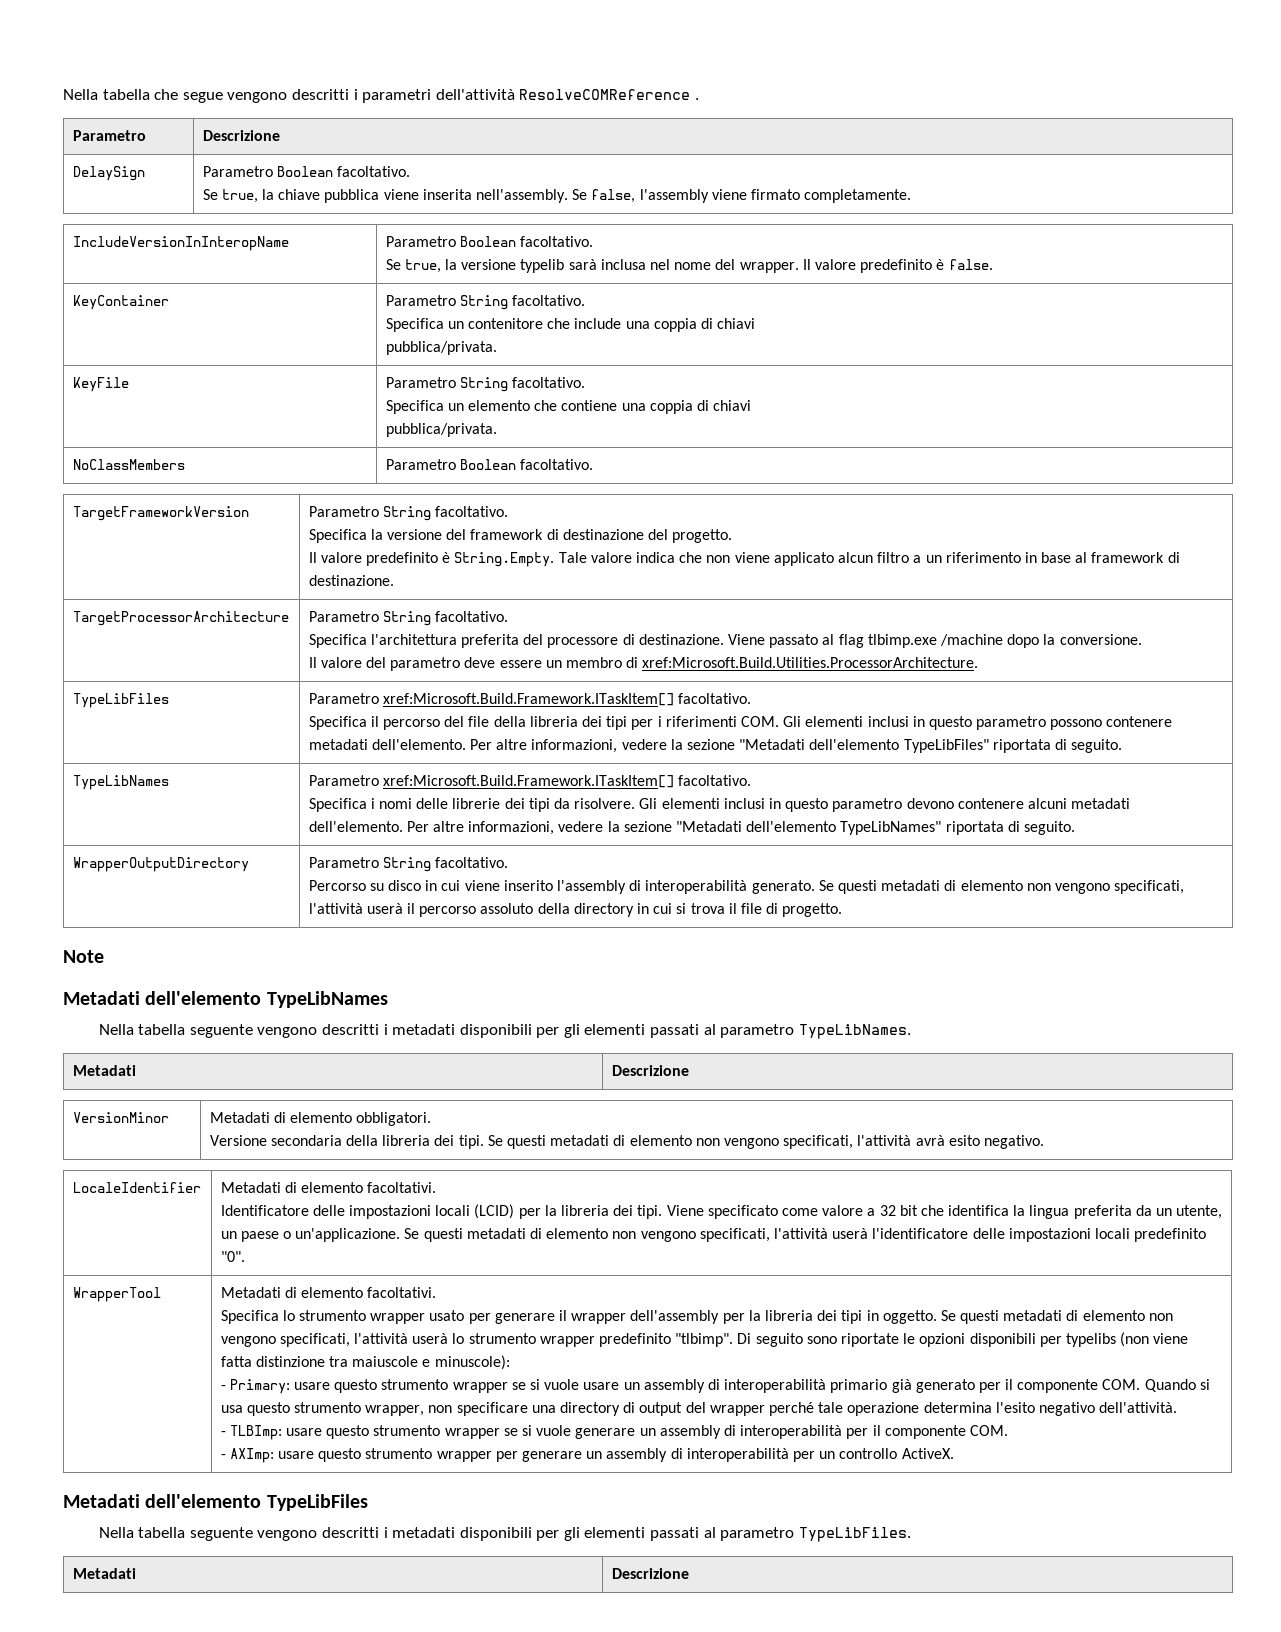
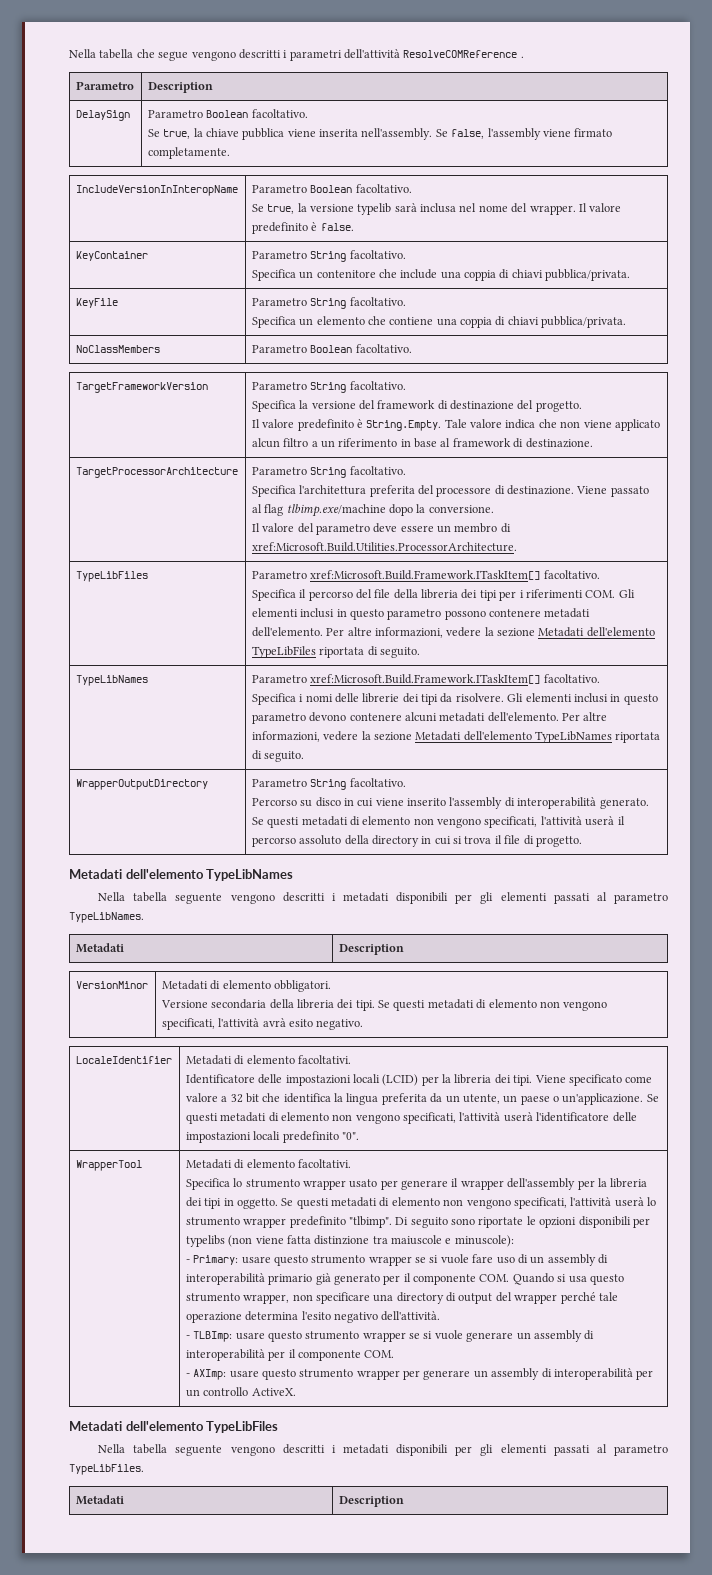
- Parametro | Descrizione
+ Parametro | Description
  KeyContainer | Parametro String facoltativo.
- Specifica un contenitore che include una coppia di chiavi
- pubblica/privata.
+ Specifica un contenitore che include una coppia di chiavi pubblica/privata.
  KeyFile | Parametro String facoltativo.
- Specifica un elemento che contiene una coppia di chiavi
- pubblica/privata.
+ Specifica un elemento che contiene una coppia di chiavi pubblica/privata.
  TargetProcessorArchitecture | Parametro String facoltativo.
- Specifica l'architettura preferita del processore di destinazione. Viene passato al flag tlbimp.exe /machine dopo la conversione.
+ Specifica l'architettura preferita del processore di destinazione. Viene passato al flag tlbimp.exe/machine dopo la conversione.
  TypeLibFiles | Parametro xref:Microsoft.Build.Framework.ITaskItem[] facoltativo.
- Specifica il percorso del file della libreria dei tipi per i riferimenti COM. Gli elementi inclusi in questo parametro possono contenere metadati dell'elemento. Per altre informazioni, vedere la sezione "Metadati dell'elemento TypeLibFiles" riportata di seguito.
+ Specifica il percorso del file della libreria dei tipi per i riferimenti COM. Gli elementi inclusi in questo parametro possono contenere metadati dell'elemento. Per altre informazioni, vedere la sezione Metadati dell'elemento TypeLibFiles riportata di seguito.
  TypeLibNames | Parametro xref:Microsoft.Build.Framework.ITaskItem[] facoltativo.
- Specifica i nomi delle librerie dei tipi da risolvere. Gli elementi inclusi in questo parametro devono contenere alcuni metadati dell'elemento. Per altre informazioni, vedere la sezione "Metadati dell'elemento TypeLibNames" riportata di seguito.
+ Specifica i nomi delle librerie dei tipi da risolvere. Gli elementi inclusi in questo parametro devono contenere alcuni metadati dell'elemento. Per altre informazioni, vedere la sezione Metadati dell'elemento TypeLibNames riportata di seguito.
- Note
  Nella tabella seguente vengono descritti i metadati disponibili per gli elementi passati al parametro TypeLibNames.
- Metadati | Descrizione
+ Metadati | Description
- - Primary: usare questo strumento wrapper se si vuole usare un assembly di interoperabilità primario già generato per il componente COM. Quando si usa questo strumento wrapper, non specificare una directory di output del wrapper perché tale operazione determina l'esito negativo dell'attività.
+ - Primary: usare questo strumento wrapper se si vuole fare uso di un assembly di interoperabilità primario già generato per il componente COM. Quando si usa questo strumento wrapper, non specificare una directory di output del wrapper perché tale operazione determina l'esito negativo dell'attività.
  Nella tabella seguente vengono descritti i metadati disponibili per gli elementi passati al parametro TypeLibFiles.
- Metadati | Descrizione
+ Metadati | Description

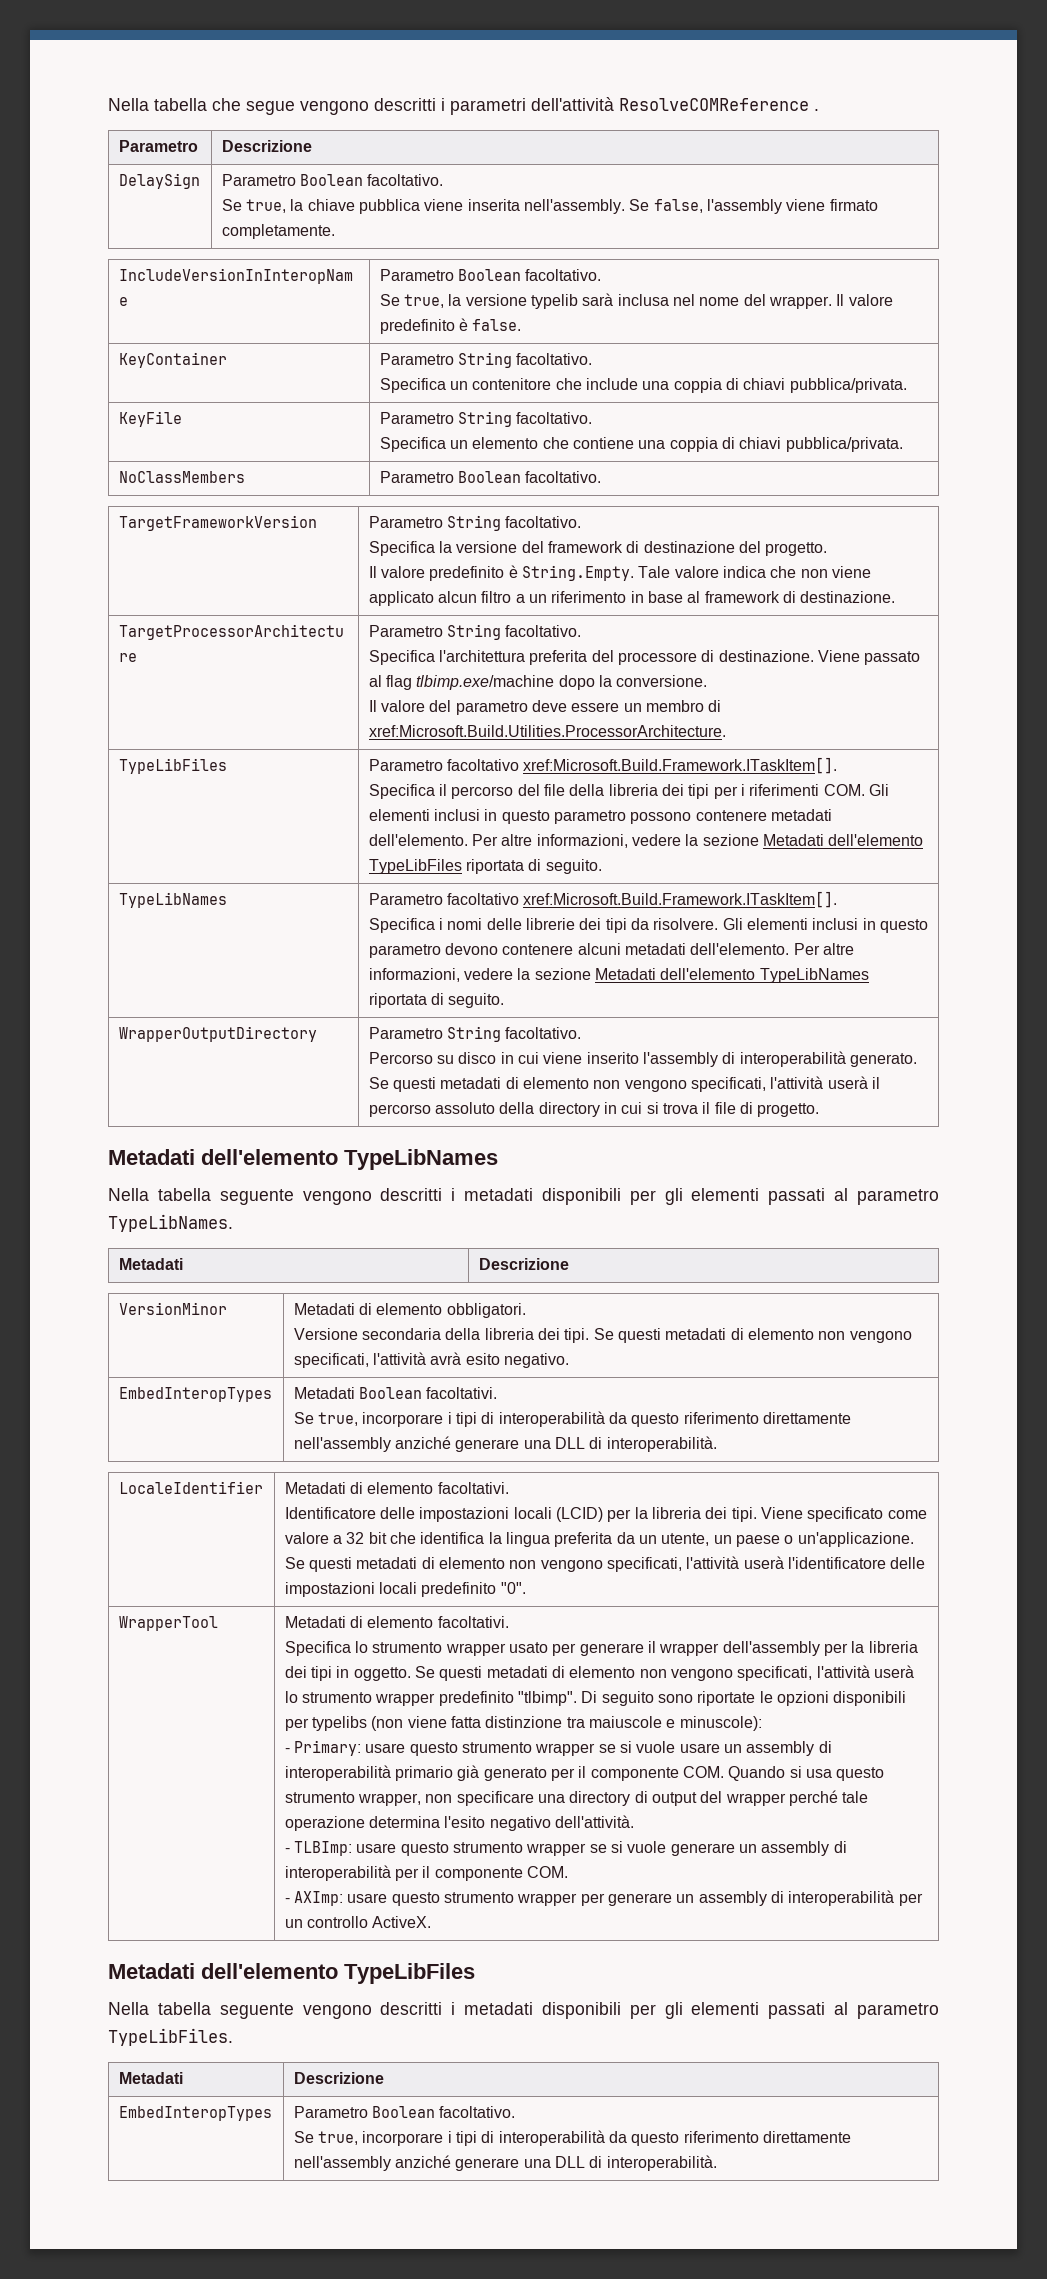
- Parametro | Description
+ Parametro | Descrizione
- TypeLibFiles | Parametro xref:Microsoft.Build.Framework.ITaskItem[] facoltativo.
+ TypeLibFiles | Parametro facoltativo xref:Microsoft.Build.Framework.ITaskItem[].
- TypeLibNames | Parametro xref:Microsoft.Build.Framework.ITaskItem[] facoltativo.
+ TypeLibNames | Parametro facoltativo xref:Microsoft.Build.Framework.ITaskItem[].
  Nella tabella seguente vengono descritti i metadati disponibili per gli elementi passati al parametro TypeLibNames.
- Metadati | Description
+ Metadati | Descrizione
+ EmbedInteropTypes | Metadati Boolean facoltativi.
+ Se true, incorporare i tipi di interoperabilità da questo riferimento direttamente nell'assembly anziché generare una DLL di interoperabilità.
- - Primary: usare questo strumento wrapper se si vuole fare uso di un assembly di interoperabilità primario già generato per il componente COM. Quando si usa questo strumento wrapper, non specificare una directory di output del wrapper perché tale operazione determina l'esito negativo dell'attività.
+ - Primary: usare questo strumento wrapper se si vuole usare un assembly di interoperabilità primario già generato per il componente COM. Quando si usa questo strumento wrapper, non specificare una directory di output del wrapper perché tale operazione determina l'esito negativo dell'attività.
  Nella tabella seguente vengono descritti i metadati disponibili per gli elementi passati al parametro TypeLibFiles.
- Metadati | Description
+ Metadati | Descrizione
+ EmbedInteropTypes | Parametro Boolean facoltativo.
+ Se true, incorporare i tipi di interoperabilità da questo riferimento direttamente nell'assembly anziché generare una DLL di interoperabilità.

